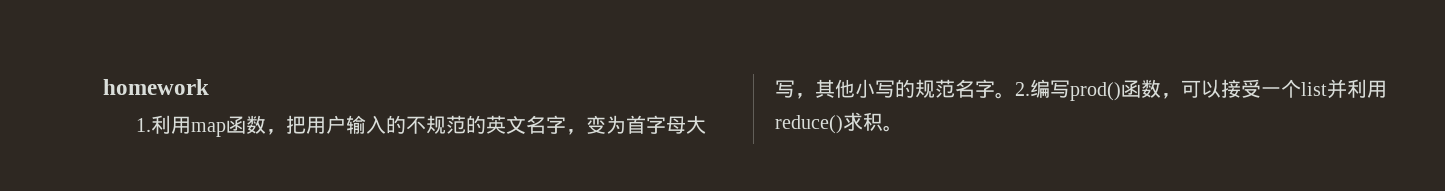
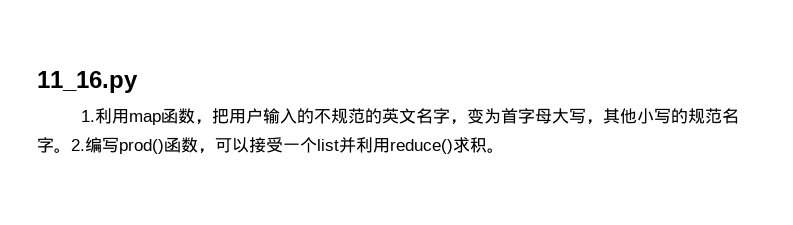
- homework
+ 11_16.py

